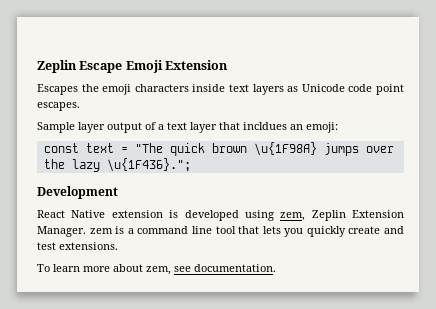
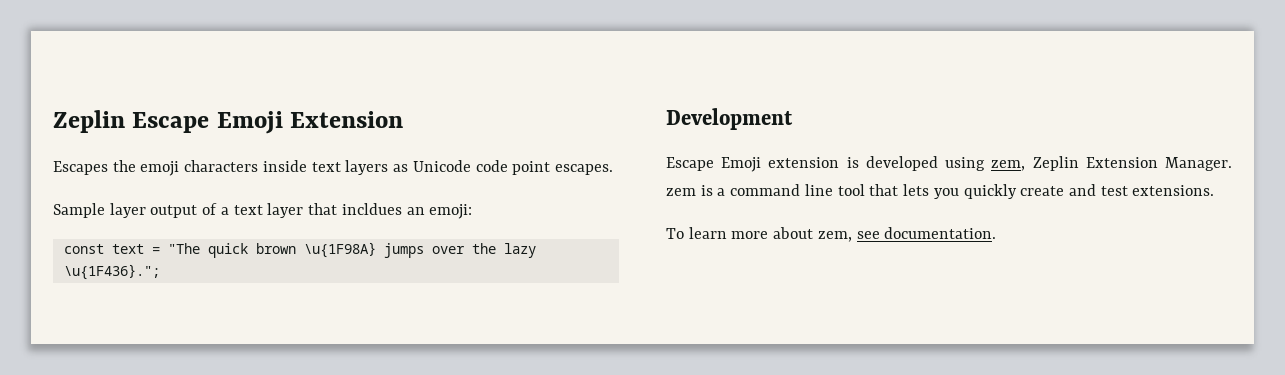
- React Native extension is developed using zem, Zeplin Extension Manager. zem is a command line tool that lets you quickly create and test extensions.
+ Escape Emoji extension is developed using zem, Zeplin Extension Manager. zem is a command line tool that lets you quickly create and test extensions.

